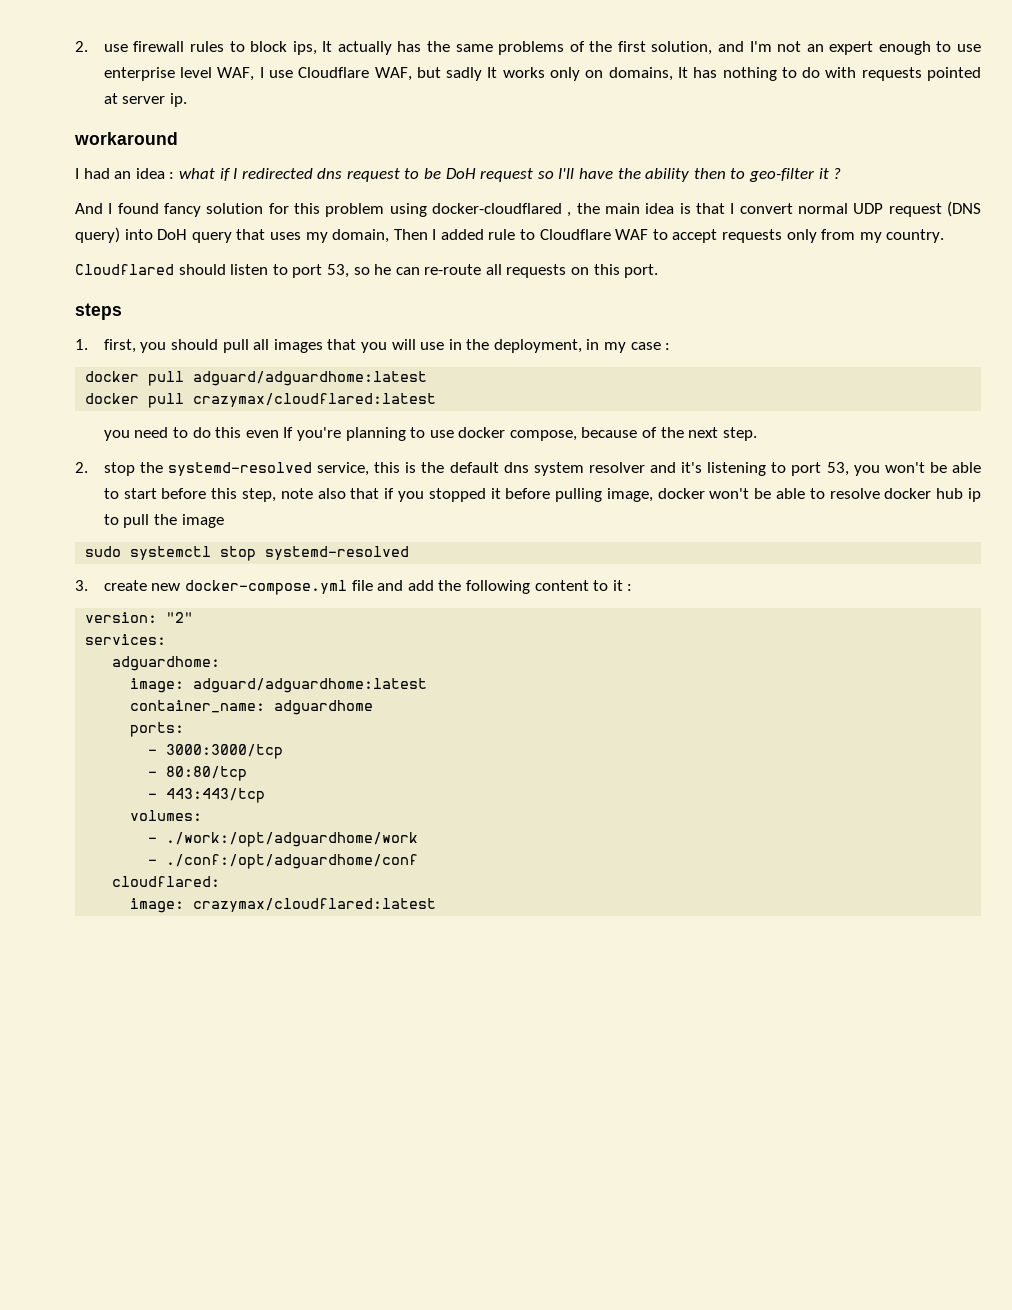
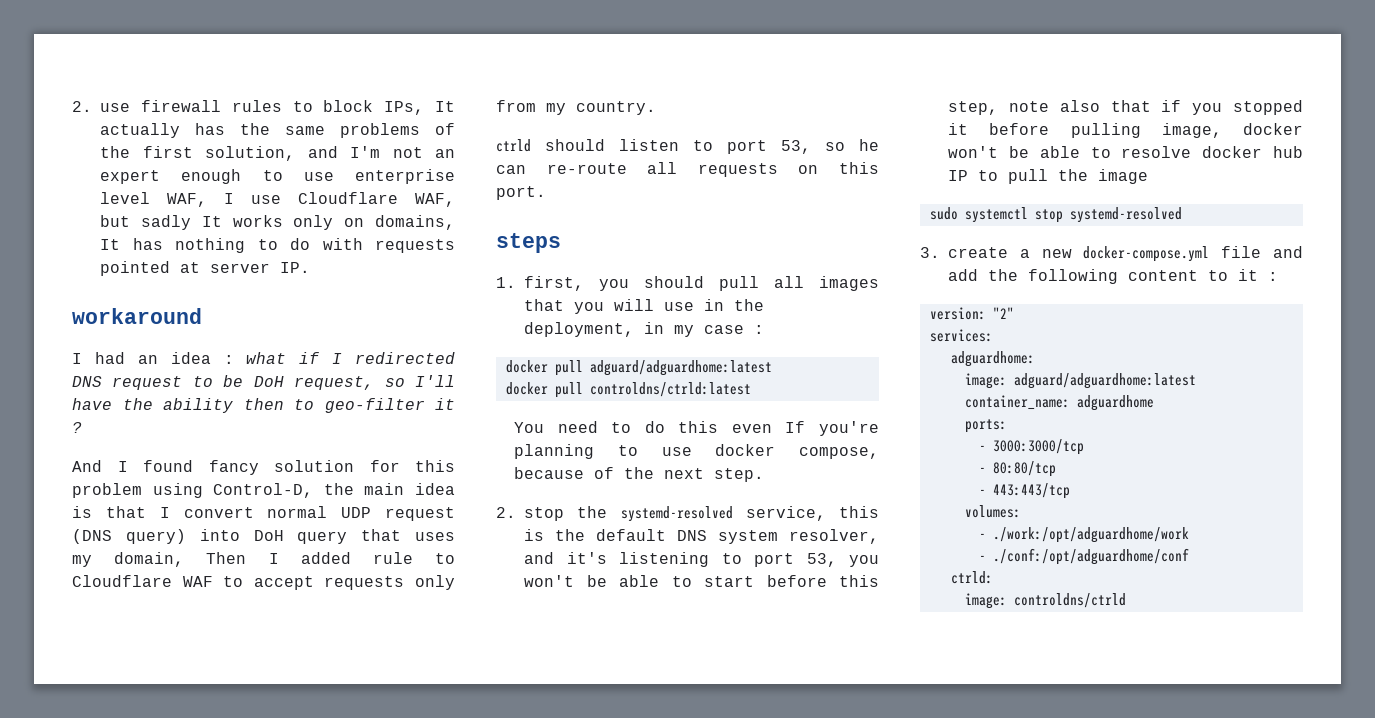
- 2. use firewall rules to block ips, It actually has the same problems of the first solution, and I'm not an expert enough to use enterprise level WAF, I use Cloudflare WAF, but sadly It works only on domains, It has nothing to do with requests pointed at server ip.
+ 2. use firewall rules to block IPs, It actually has the same problems of the first solution, and I'm not an expert enough to use enterprise level WAF, I use Cloudflare WAF, but sadly It works only on domains, It has nothing to do with requests pointed at server IP.
- I had an idea : what if I redirected dns request to be DoH request so I'll have the ability then to geo-filter it ?
+ I had an idea : what if I redirected DNS request to be DoH request, so I'll have the ability then to geo-filter it ?
- And I found fancy solution for this problem using docker-cloudflared , the main idea is that I convert normal UDP request (DNS query) into DoH query that uses my domain, Then I added rule to Cloudflare WAF to accept requests only from my country.
+ And I found fancy solution for this problem using Control-D, the main idea is that I convert normal UDP request (DNS query) into DoH query that uses my domain, Then I added rule to Cloudflare WAF to accept requests only from my country.
- Cloudflared should listen to port 53, so he can re-route all requests on this port.
+ ctrld should listen to port 53, so he can re-route all requests on this port.
- docker pull crazymax/cloudflared:latest
- you need to do this even If you're planning to use docker compose, because of the next step.
+ docker pull controldns/ctrld:latest
+ You need to do this even If you're planning to use docker compose, because of the next step.
- 2. stop the systemd-resolved service, this is the default dns system resolver and it's listening to port 53, you won't be able to start before this step, note also that if you stopped it before pulling image, docker won't be able to resolve docker hub ip to pull the image
+ 2. stop the systemd-resolved service, this is the default DNS system resolver, and it's listening to port 53, you won't be able to start before this step, note also that if you stopped it before pulling image, docker won't be able to resolve docker hub IP to pull the image
- 3. create new docker-compose.yml file and add the following content to it :
+ 3. create a new docker-compose.yml file and add the following content to it :
- cloudflared:
- image: crazymax/cloudflared:latest
+ ctrld:
+ image: controldns/ctrld

